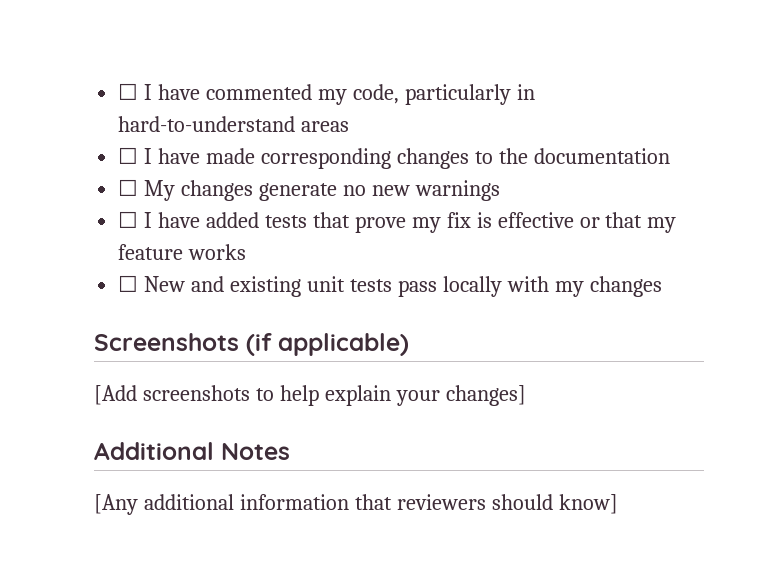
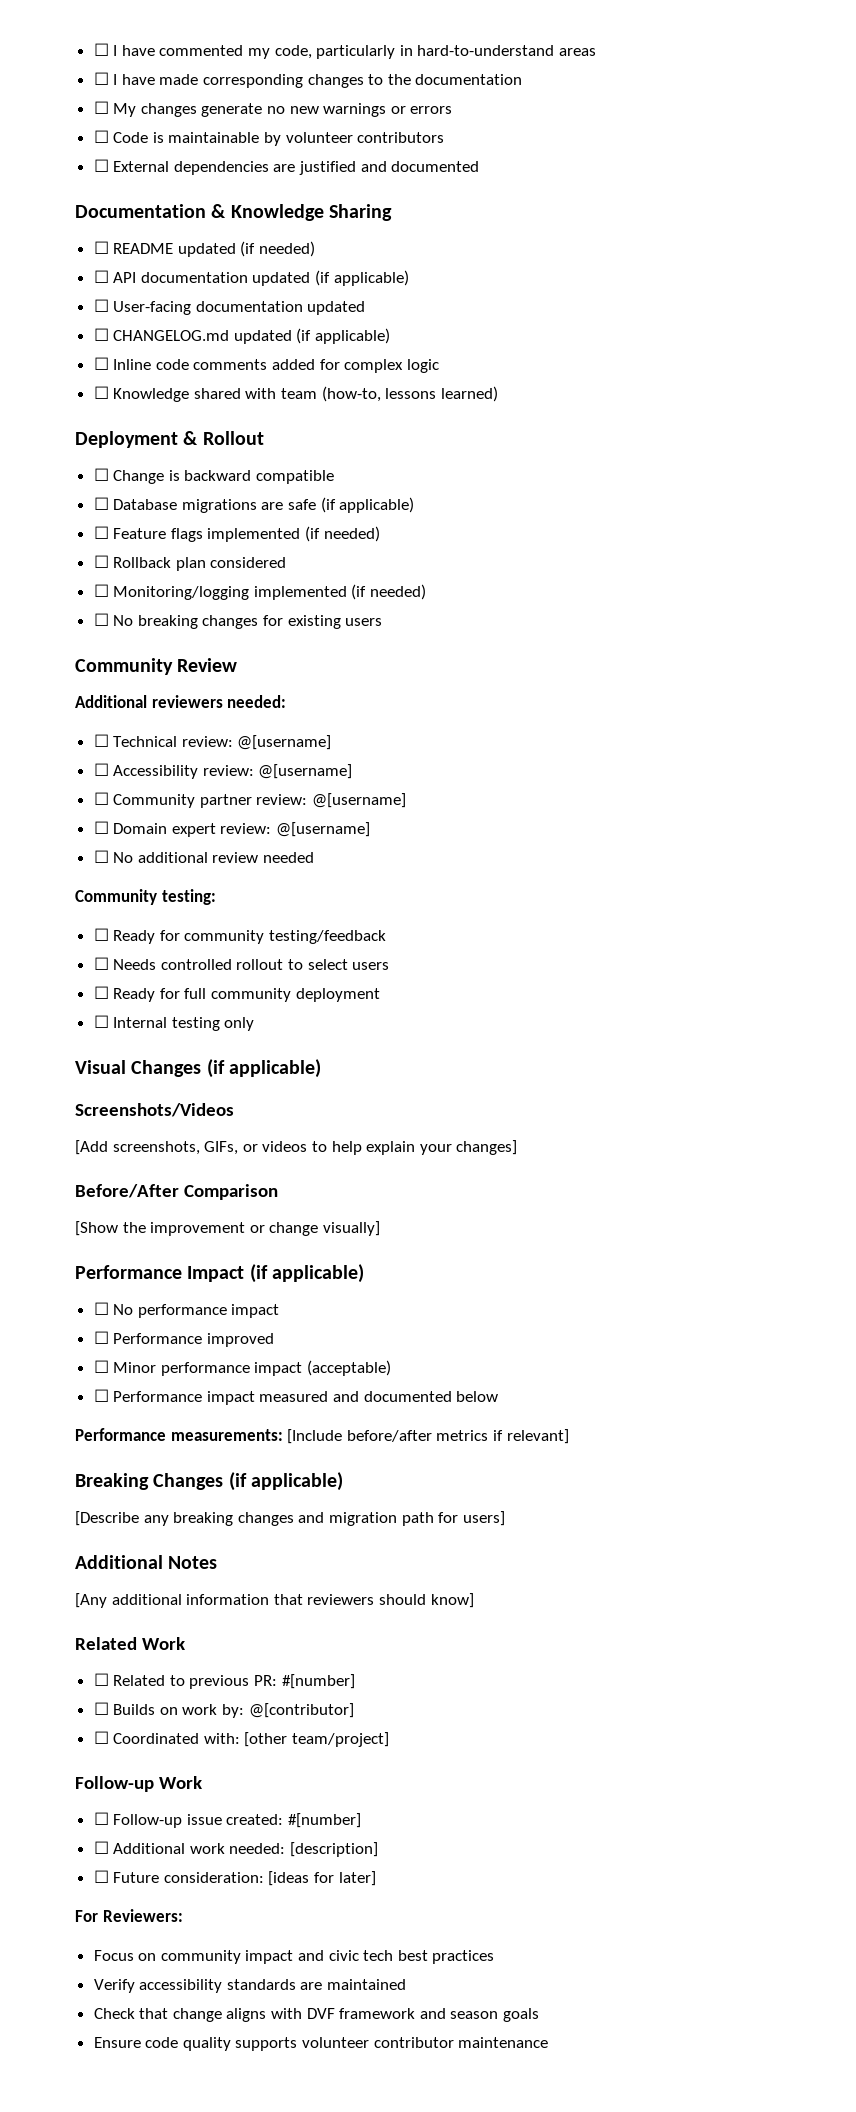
- ☐ My changes generate no new warnings
- ☐ I have added tests that prove my fix is effective or that my feature works
- ☐ New and existing unit tests pass locally with my changes
- Screenshots (if applicable)
- [Add screenshots to help explain your changes]
+ ☐ My changes generate no new warnings or errors
+ ☐ Code is maintainable by volunteer contributors
+ ☐ External dependencies are justified and documented
+ Documentation & Knowledge Sharing
+ ☐ README updated (if needed)
+ ☐ API documentation updated (if applicable)
+ ☐ User-facing documentation updated
+ ☐ CHANGELOG.md updated (if applicable)
+ ☐ Inline code comments added for complex logic
+ ☐ Knowledge shared with team (how-to, lessons learned)
+ Deployment & Rollout
+ ☐ Change is backward compatible
+ ☐ Database migrations are safe (if applicable)
+ ☐ Feature flags implemented (if needed)
+ ☐ Rollback plan considered
+ ☐ Monitoring/logging implemented (if needed)
+ ☐ No breaking changes for existing users
+ Community Review
+ Additional reviewers needed:
+ ☐ Technical review: @[username]
+ ☐ Accessibility review: @[username]
+ ☐ Community partner review: @[username]
+ ☐ Domain expert review: @[username]
+ ☐ No additional review needed
+ Community testing:
+ ☐ Ready for community testing/feedback
+ ☐ Needs controlled rollout to select users
+ ☐ Ready for full community deployment
+ ☐ Internal testing only
+ Visual Changes (if applicable)
+ Screenshots/Videos
+ [Add screenshots, GIFs, or videos to help explain your changes]
+ Before/After Comparison
+ [Show the improvement or change visually]
+ Performance Impact (if applicable)
+ ☐ No performance impact
+ ☐ Performance improved
+ ☐ Minor performance impact (acceptable)
+ ☐ Performance impact measured and documented below
+ Performance measurements: [Include before/after metrics if relevant]
+ Breaking Changes (if applicable)
+ [Describe any breaking changes and migration path for users]
+ Related Work
+ ☐ Related to previous PR: #[number]
+ ☐ Builds on work by: @[contributor]
+ ☐ Coordinated with: [other team/project]
+ Follow-up Work
+ ☐ Follow-up issue created: #[number]
+ ☐ Additional work needed: [description]
+ ☐ Future consideration: [ideas for later]
+ For Reviewers:
+ Focus on community impact and civic tech best practices
+ Verify accessibility standards are maintained
+ Check that change aligns with DVF framework and season goals
+ Ensure code quality supports volunteer contributor maintenance

